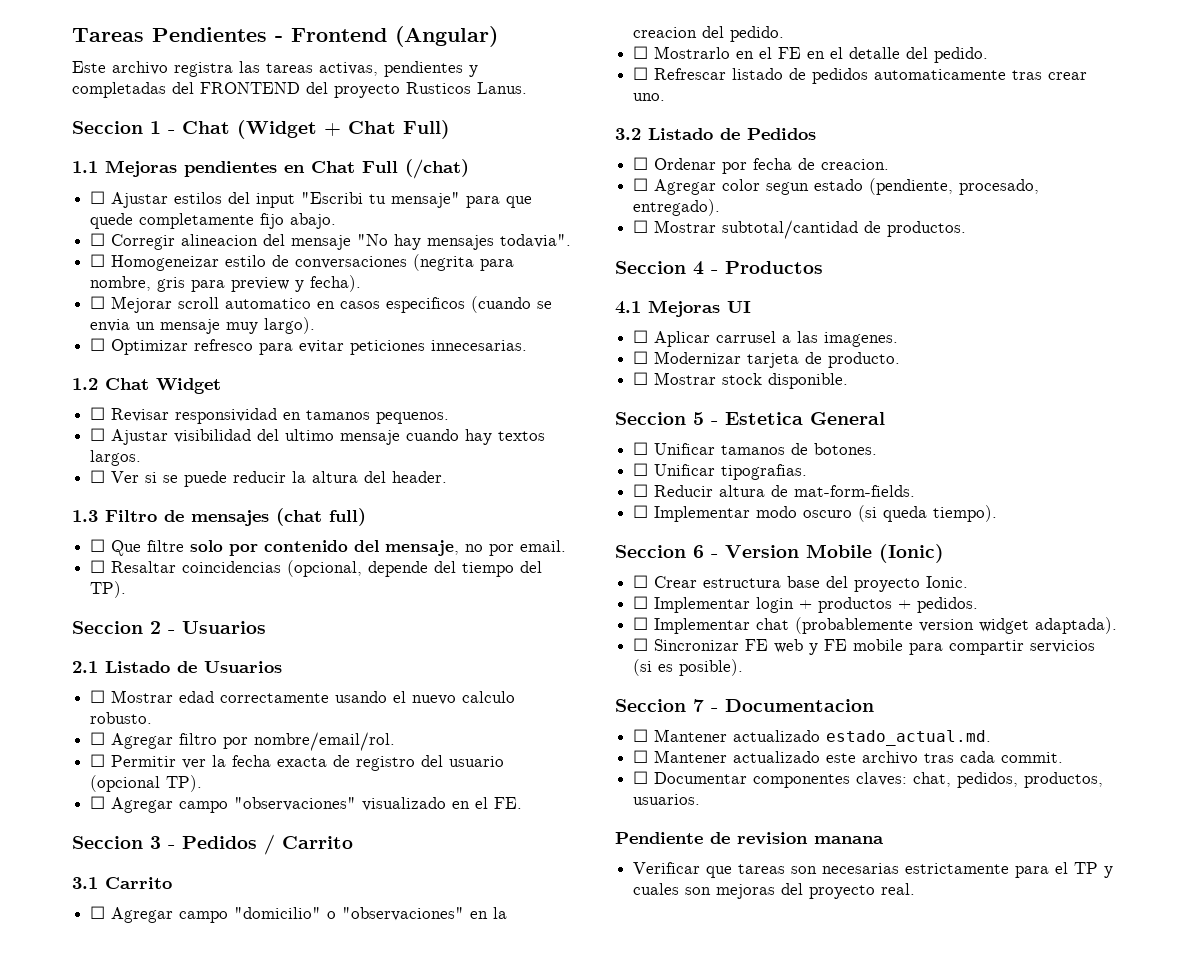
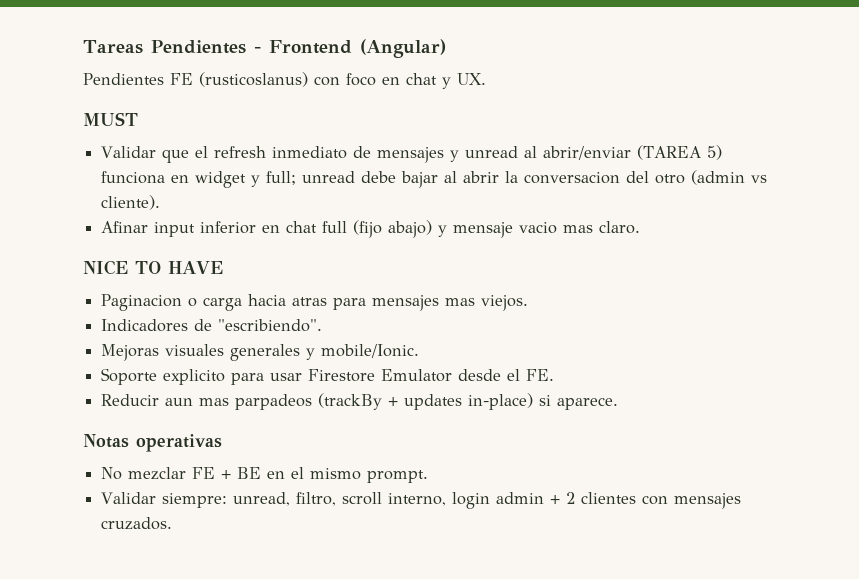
- Este archivo registra las tareas activas, pendientes y completadas del FRONTEND del proyecto Rusticos Lanus.
- Seccion 1 - Chat (Widget + Chat Full)
- 1.1 Mejoras pendientes en Chat Full (/chat)
- ☐ Ajustar estilos del input "Escribi tu mensaje" para que quede completamente fijo abajo.
- ☐ Corregir alineacion del mensaje "No hay mensajes todavia".
- ☐ Homogeneizar estilo de conversaciones (negrita para nombre, gris para preview y fecha).
- ☐ Mejorar scroll automatico en casos especificos (cuando se envia un mensaje muy largo).
- ☐ Optimizar refresco para evitar peticiones innecesarias.
- 1.2 Chat Widget
- ☐ Revisar responsividad en tamanos pequenos.
- ☐ Ajustar visibilidad del ultimo mensaje cuando hay textos largos.
- ☐ Ver si se puede reducir la altura del header.
- 1.3 Filtro de mensajes (chat full)
- ☐ Que filtre solo por contenido del mensaje, no por email.
- ☐ Resaltar coincidencias (opcional, depende del tiempo del TP).
- Seccion 2 - Usuarios
- 2.1 Listado de Usuarios
- ☐ Mostrar edad correctamente usando el nuevo calculo robusto.
- ☐ Agregar filtro por nombre/email/rol.
- ☐ Permitir ver la fecha exacta de registro del usuario (opcional TP).
- ☐ Agregar campo "observaciones" visualizado en el FE.
- Seccion 3 - Pedidos / Carrito
- 3.1 Carrito
- ☐ Agregar campo "domicilio" o "observaciones" en la creacion del pedido.
- ☐ Mostrarlo en el FE en el detalle del pedido.
- ☐ Refrescar listado de pedidos automaticamente tras crear uno.
- 3.2 Listado de Pedidos
- ☐ Ordenar por fecha de creacion.
- ☐ Agregar color segun estado (pendiente, procesado, entregado).
- ☐ Mostrar subtotal/cantidad de productos.
- Seccion 4 - Productos
- 4.1 Mejoras UI
- ☐ Aplicar carrusel a las imagenes.
- ☐ Modernizar tarjeta de producto.
- ☐ Mostrar stock disponible.
- Seccion 5 - Estetica General
- ☐ Unificar tamanos de botones.
- ☐ Unificar tipografias.
- ☐ Reducir altura de mat-form-fields.
- ☐ Implementar modo oscuro (si queda tiempo).
- Seccion 6 - Version Mobile (Ionic)
- ☐ Crear estructura base del proyecto Ionic.
- ☐ Implementar login + productos + pedidos.
- ☐ Implementar chat (probablemente version widget adaptada).
- ☐ Sincronizar FE web y FE mobile para compartir servicios (si es posible).
- Seccion 7 - Documentacion
- ☐ Mantener actualizado estado_actual.md.
- ☐ Mantener actualizado este archivo tras cada commit.
- ☐ Documentar componentes claves: chat, pedidos, productos, usuarios.
- Pendiente de revision manana
- Verificar que tareas son necesarias estrictamente para el TP y cuales son mejoras del proyecto real.
+ Pendientes FE (rusticoslanus) con foco en chat y UX.
+ MUST
+ Validar que el refresh inmediato de mensajes y unread al abrir/enviar (TAREA 5) funciona en widget y full; unread debe bajar al abrir la conversacion del otro (admin vs cliente).
+ Afinar input inferior en chat full (fijo abajo) y mensaje vacio mas claro.
+ NICE TO HAVE
+ Paginacion o carga hacia atras para mensajes mas viejos.
+ Indicadores de "escribiendo".
+ Mejoras visuales generales y mobile/Ionic.
+ Soporte explicito para usar Firestore Emulator desde el FE.
+ Reducir aun mas parpadeos (trackBy + updates in-place) si aparece.
+ Notas operativas
+ No mezclar FE + BE en el mismo prompt.
+ Validar siempre: unread, filtro, scroll interno, login admin + 2 clientes con mensajes cruzados.

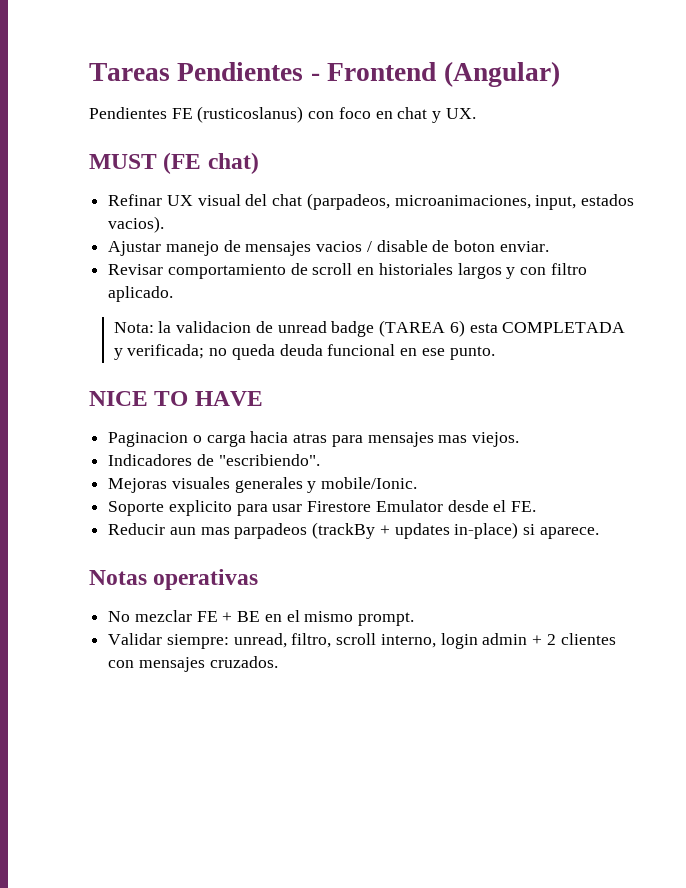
- MUST
- Validar que el refresh inmediato de mensajes y unread al abrir/enviar (TAREA 5) funciona en widget y full; unread debe bajar al abrir la conversacion del otro (admin vs cliente).
- Afinar input inferior en chat full (fijo abajo) y mensaje vacio mas claro.
+ MUST (FE chat)
+ Refinar UX visual del chat (parpadeos, microanimaciones, input, estados vacios).
+ Ajustar manejo de mensajes vacios / disable de boton enviar.
+ Revisar comportamiento de scroll en historiales largos y con filtro aplicado.
+ Nota: la validacion de unread badge (TAREA 6) esta COMPLETADA y verificada; no queda deuda funcional en ese punto.

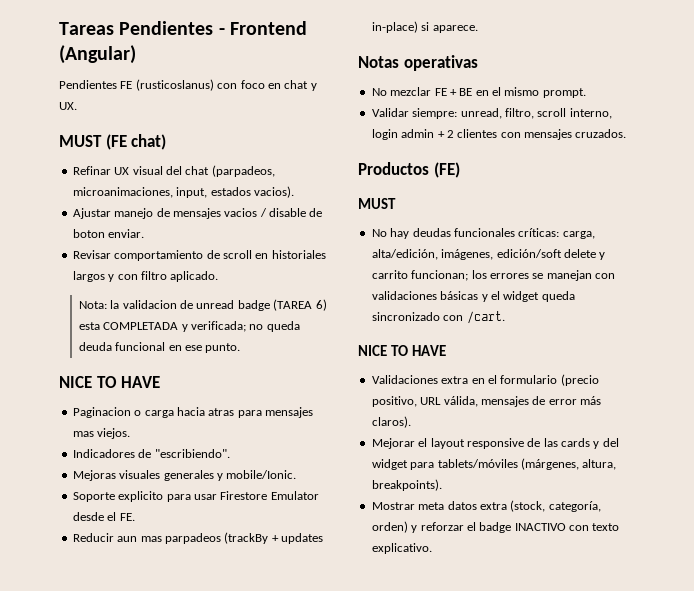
+ Productos (FE)
+ MUST
+ No hay deudas funcionales críticas: carga, alta/edición, imágenes, edición/soft delete y carrito funcionan; los errores se manejan con validaciones básicas y el widget queda sincronizado con /cart.
+ NICE TO HAVE
+ Validaciones extra en el formulario (precio positivo, URL válida, mensajes de error más claros).
+ Mejorar el layout responsive de las cards y del widget para tablets/móviles (márgenes, altura, breakpoints).
+ Mostrar meta datos extra (stock, categoría, orden) y reforzar el badge INACTIVO con texto explicativo.

